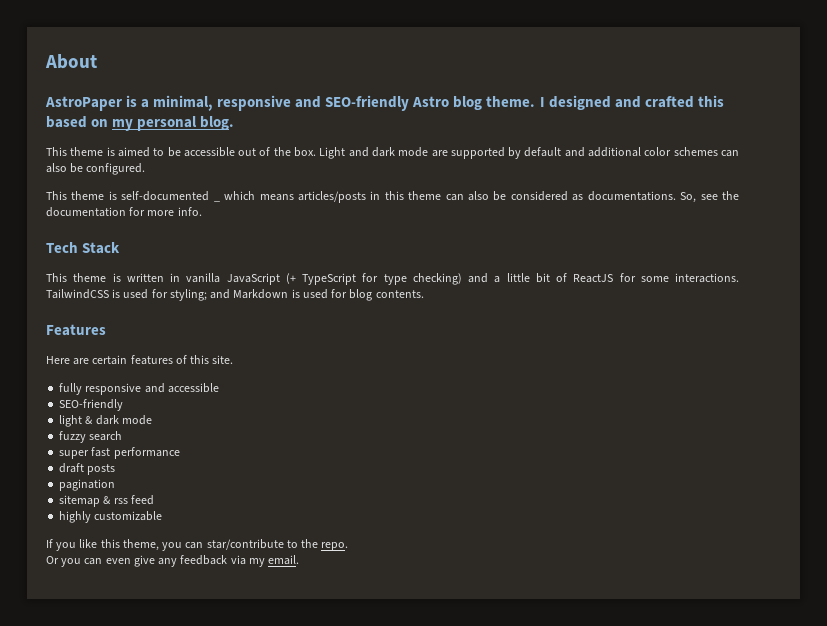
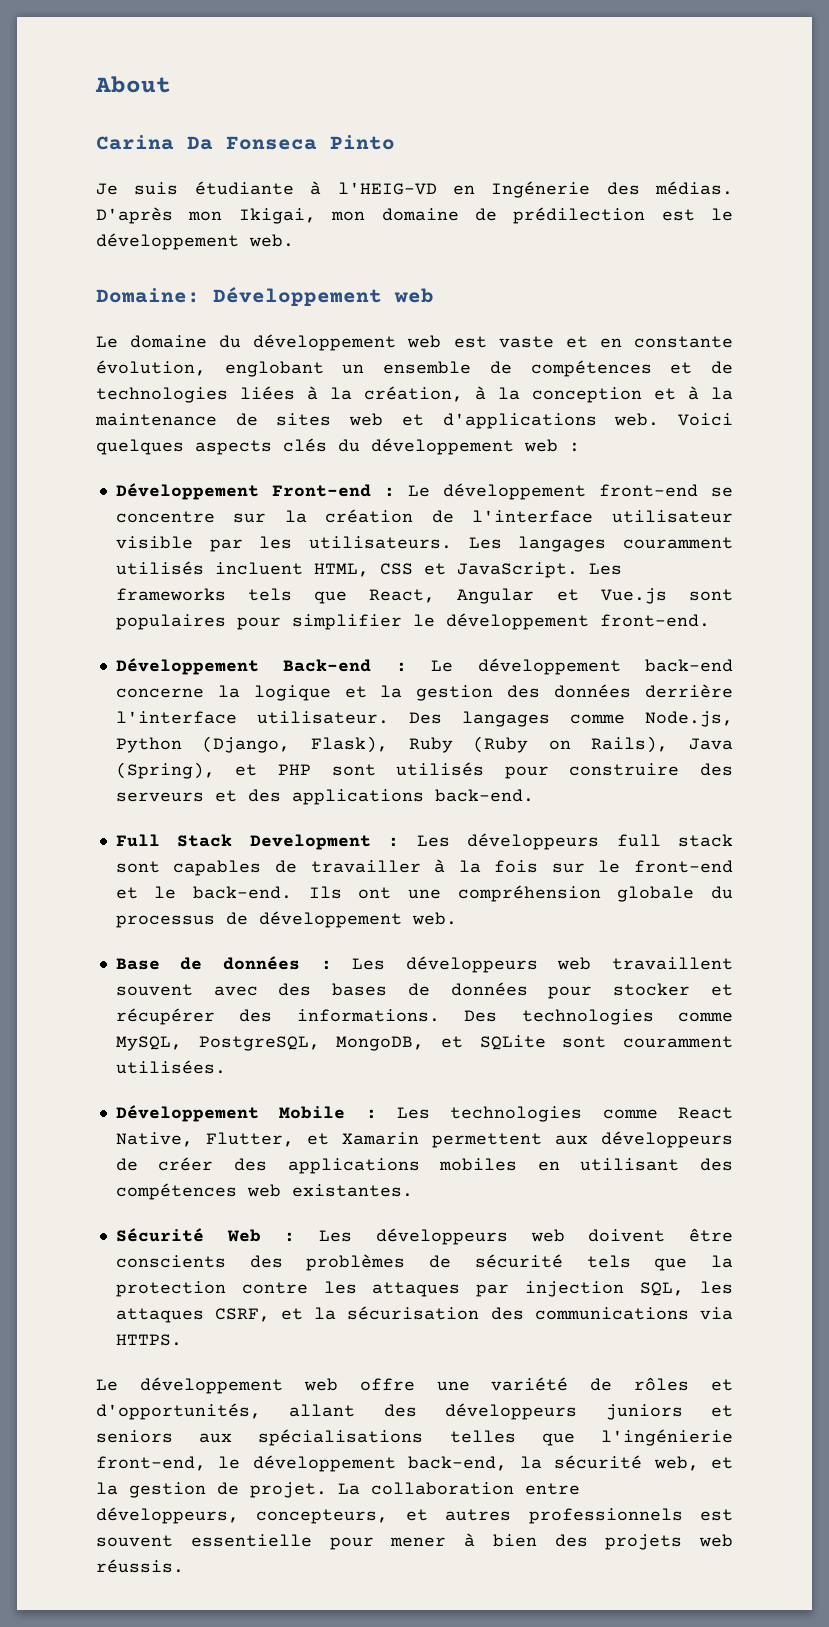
- AstroPaper is a minimal, responsive and SEO-friendly Astro blog theme. I designed and crafted this based on my personal blog.
- This theme is aimed to be accessible out of the box. Light and dark mode are supported by default and additional color schemes can also be configured.
- This theme is self-documented _ which means articles/posts in this theme can also be considered as documentations. So, see the documentation for more info.
- Tech Stack
- This theme is written in vanilla JavaScript (+ TypeScript for type checking) and a little bit of ReactJS for some interactions. TailwindCSS is used for styling; and Markdown is used for blog contents.
- Features
- Here are certain features of this site.
- fully responsive and accessible
- SEO-friendly
- light & dark mode
- fuzzy search
- super fast performance
- draft posts
- pagination
- sitemap & rss feed
- highly customizable
- If you like this theme, you can star/contribute to the repo.
- Or you can even give any feedback via my email.
+ Carina Da Fonseca Pinto
+ Je suis étudiante à l'HEIG-VD en Ingénerie des médias. D'après mon Ikigai, mon domaine de prédilection est le développement web.
+ Domaine: Développement web
+ Le domaine du développement web est vaste et en constante évolution, englobant un ensemble de compétences et de technologies liées à la création, à la conception et à la maintenance de sites web et d'applications web. Voici quelques aspects clés du développement web :
+ Développement Front-end : Le développement front-end se concentre sur la création de l'interface utilisateur visible par les utilisateurs. Les langages couramment utilisés incluent HTML, CSS et JavaScript. Les frameworks tels que React, Angular et Vue.js sont populaires pour simplifier le développement front-end.
+ Développement Back-end : Le développement back-end concerne la logique et la gestion des données derrière l'interface utilisateur. Des langages comme Node.js, Python (Django, Flask), Ruby (Ruby on Rails), Java (Spring), et PHP sont utilisés pour construire des serveurs et des applications back-end.
+ Full Stack Development : Les développeurs full stack sont capables de travailler à la fois sur le front-end et le back-end. Ils ont une compréhension globale du processus de développement web.
+ Base de données : Les développeurs web travaillent souvent avec des bases de données pour stocker et récupérer des informations. Des technologies comme MySQL, PostgreSQL, MongoDB, et SQLite sont couramment utilisées.
+ Développement Mobile : Les technologies comme React Native, Flutter, et Xamarin permettent aux développeurs de créer des applications mobiles en utilisant des compétences web existantes.
+ Sécurité Web : Les développeurs web doivent être conscients des problèmes de sécurité tels que la protection contre les attaques par injection SQL, les attaques CSRF, et la sécurisation des communications via HTTPS.
+ Le développement web offre une variété de rôles et d'opportunités, allant des développeurs juniors et seniors aux spécialisations telles que l'ingénierie front-end, le développement back-end, la sécurité web, et la gestion de projet. La collaboration entre développeurs, concepteurs, et autres professionnels est souvent essentielle pour mener à bien des projets web réussis.

